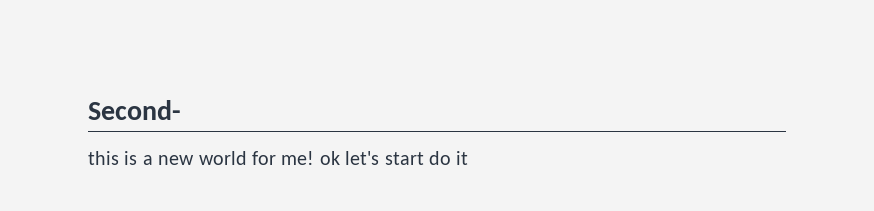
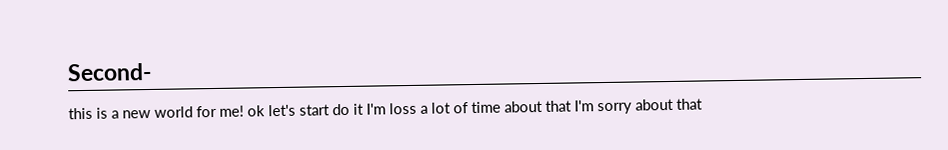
- this is a new world for me! ok let's start do it
+ this is a new world for me! ok let's start do it I'm loss a lot of time about that I'm sorry about that

